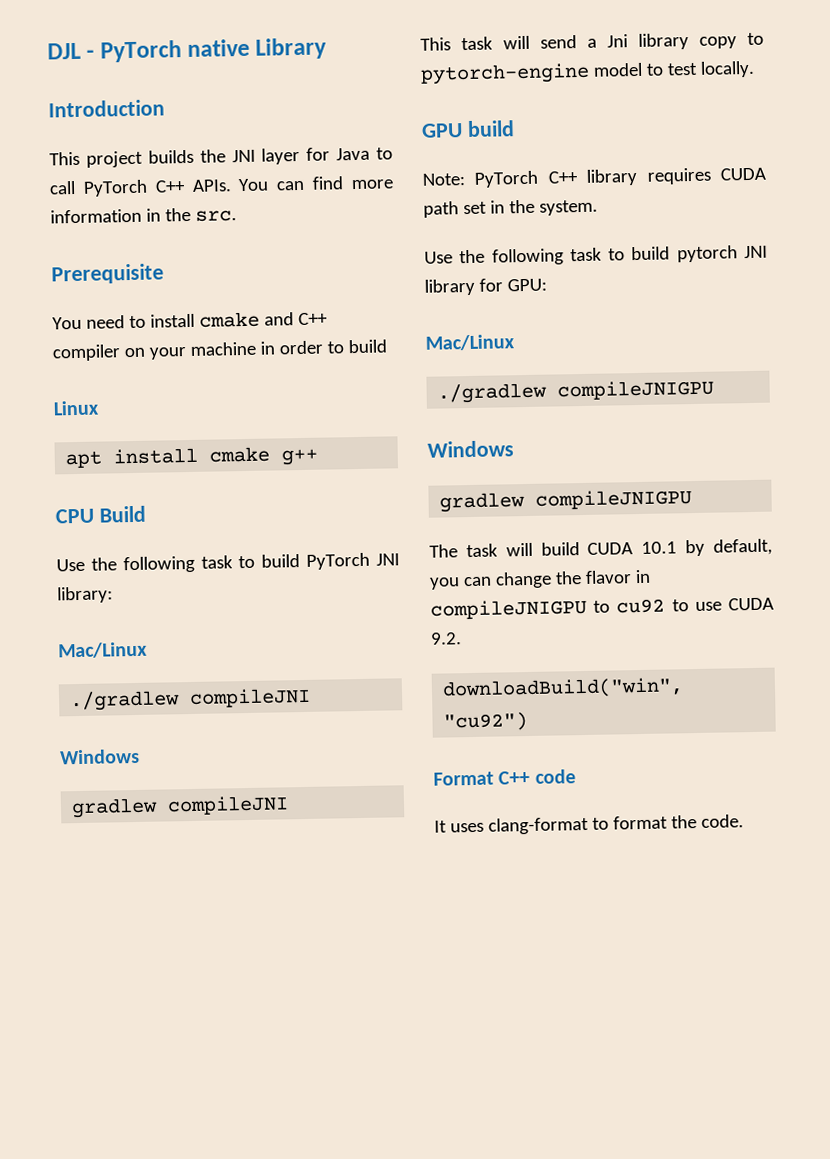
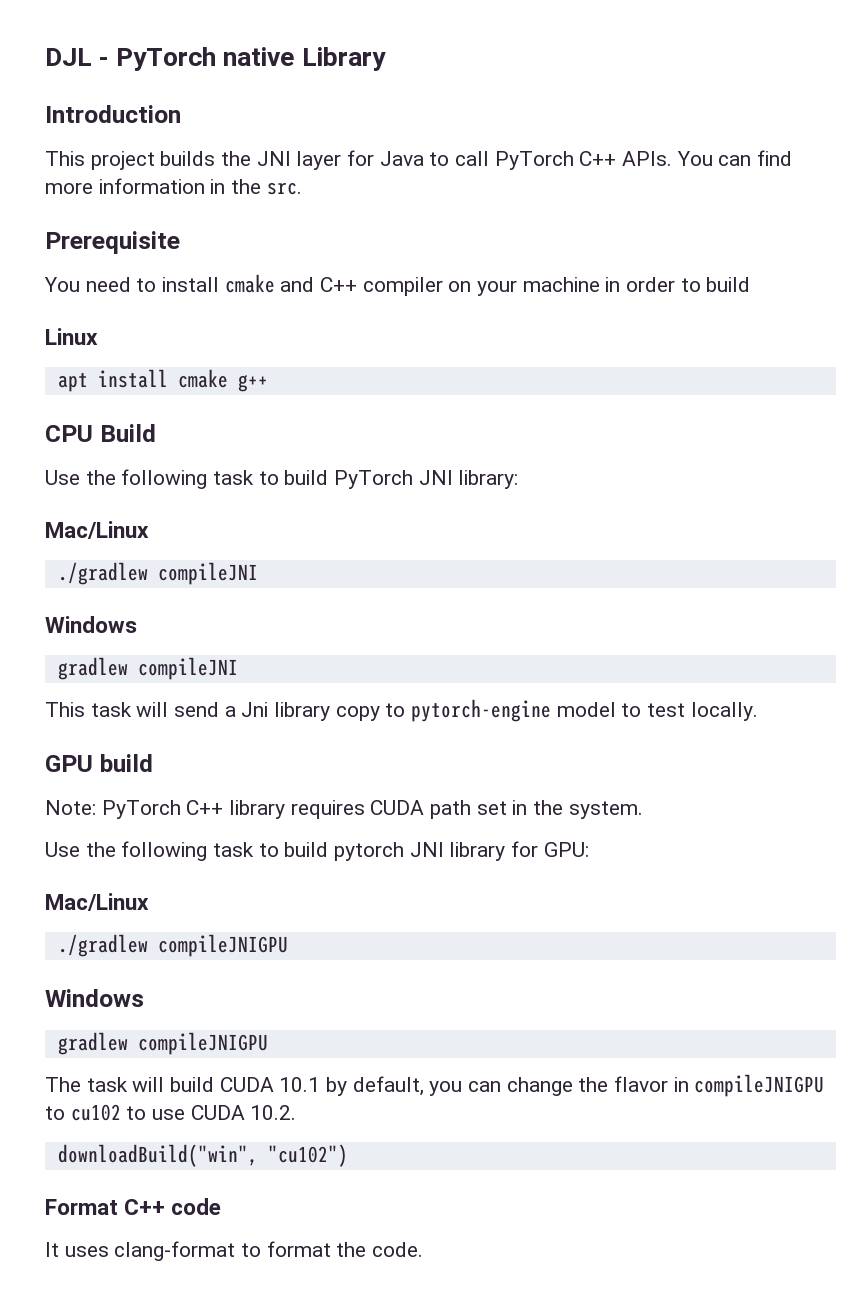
- The task will build CUDA 10.1 by default, you can change the flavor in compileJNIGPU to cu92 to use CUDA 9.2.
+ The task will build CUDA 10.1 by default, you can change the flavor in compileJNIGPU to cu102 to use CUDA 10.2.
- downloadBuild("win", "cu92")
+ downloadBuild("win", "cu102")

